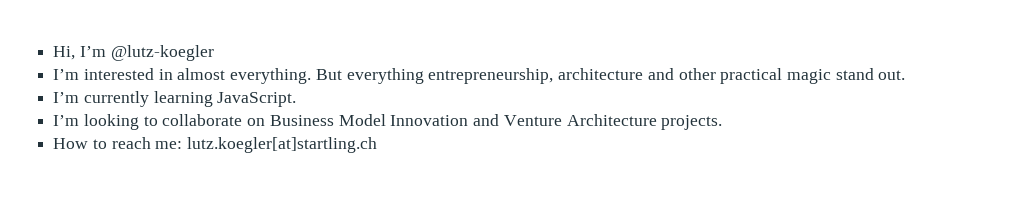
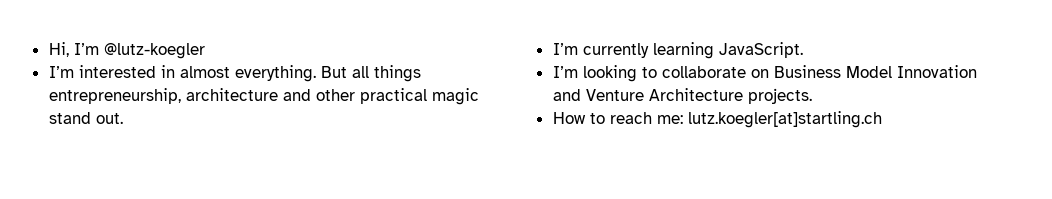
- But everything entrepreneurship, architecture and other practical magic stand out.
+ But all things entrepreneurship, architecture and other practical magic stand out.

